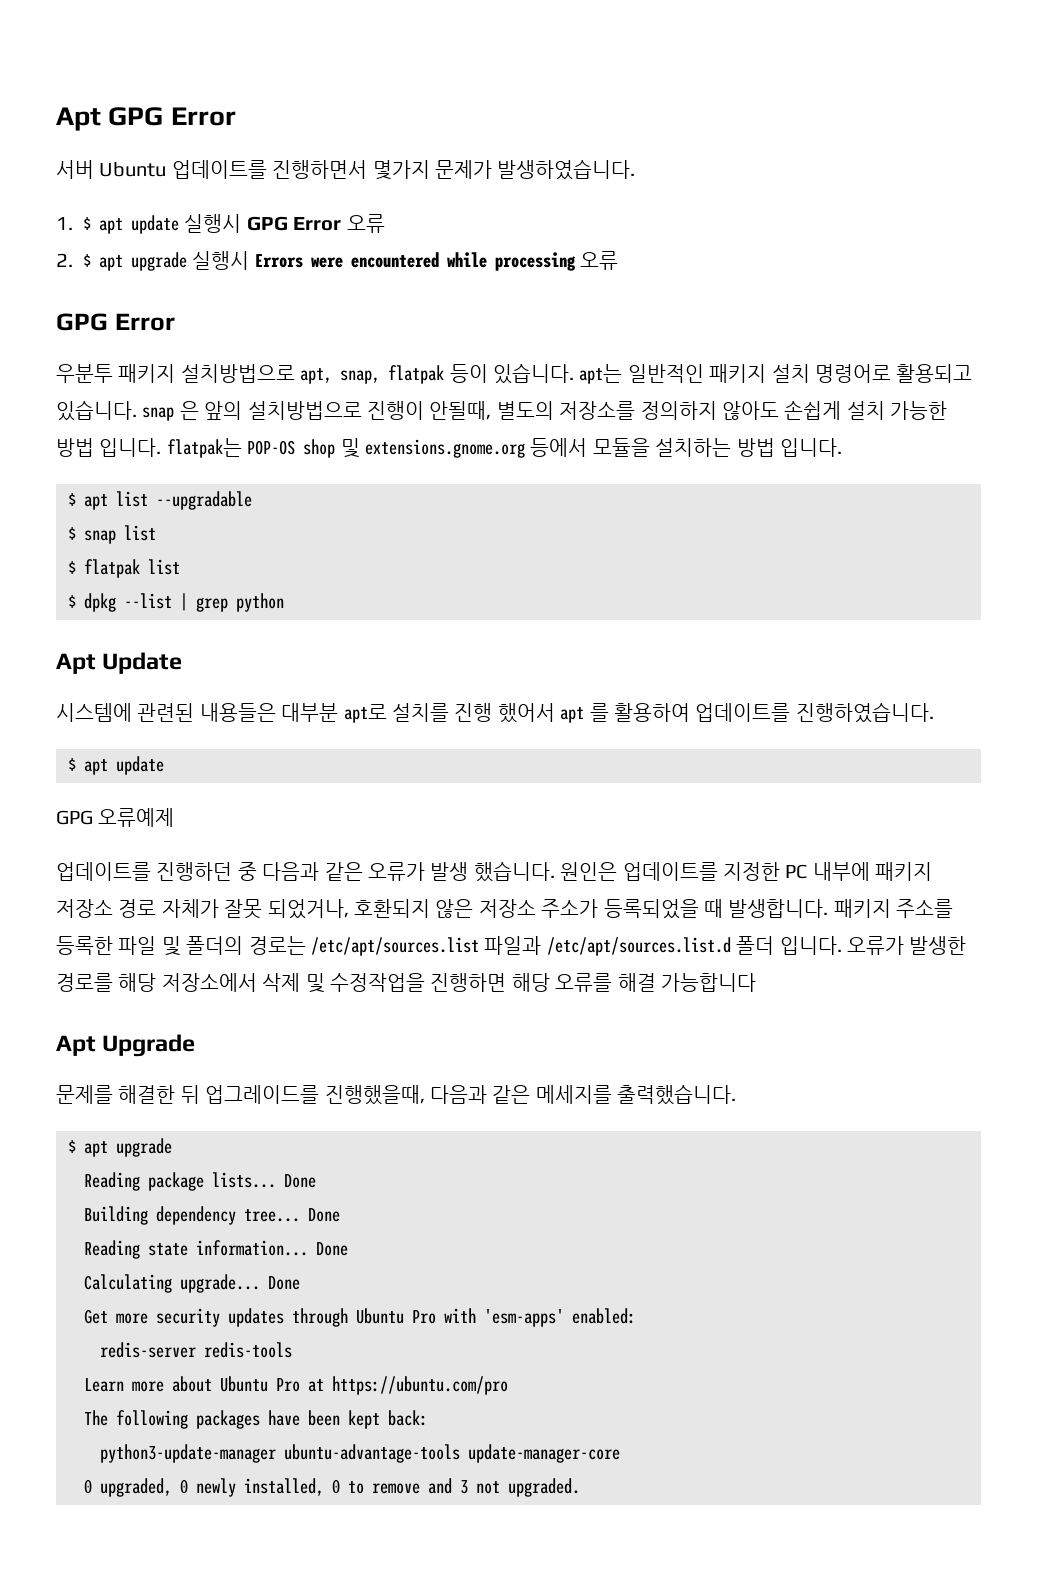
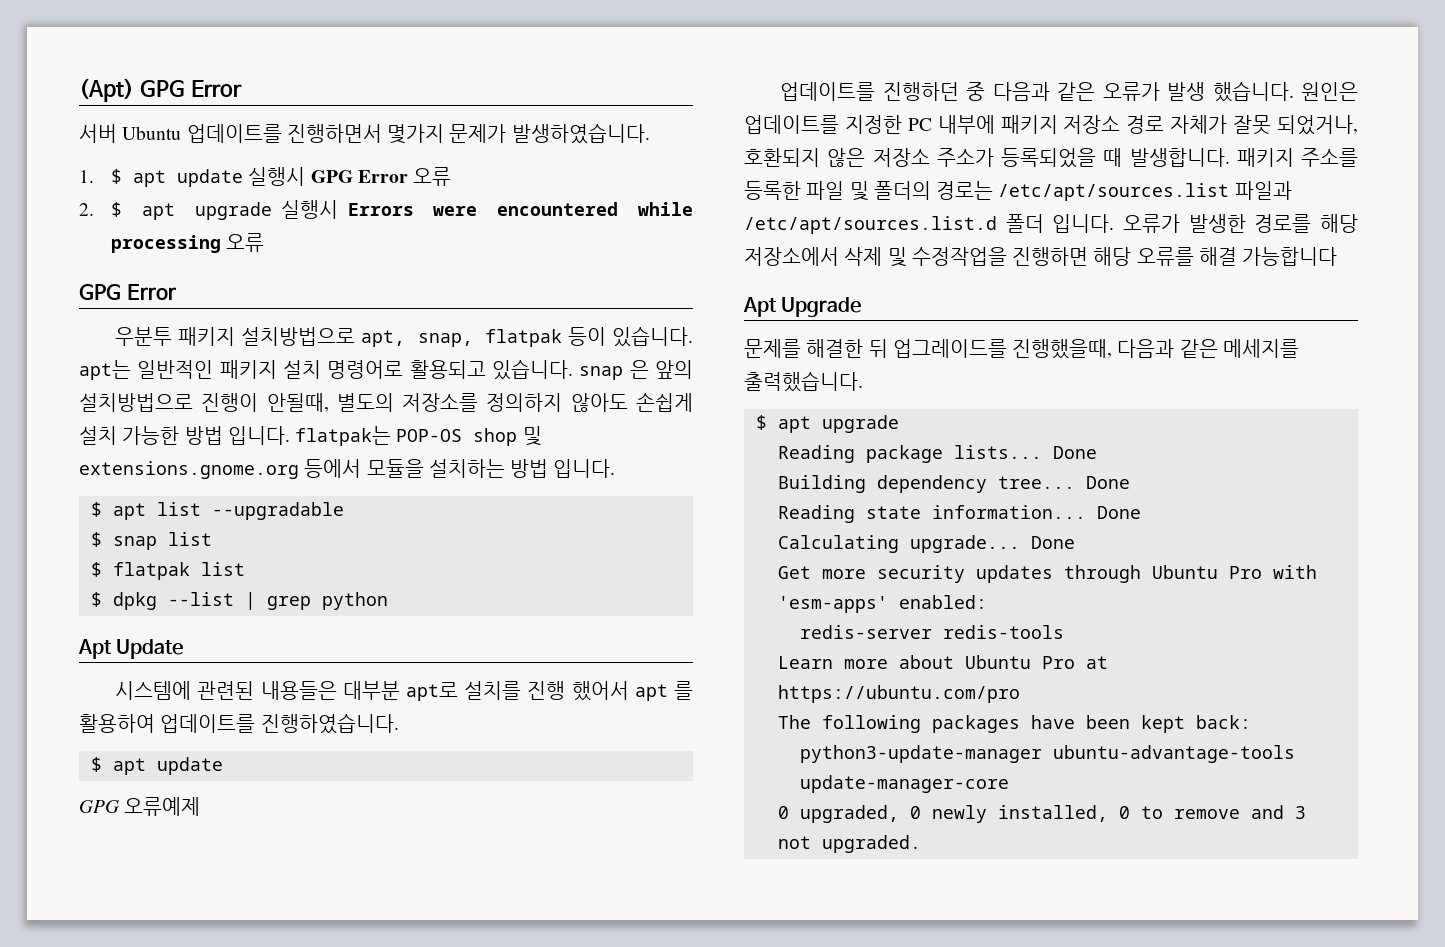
- Apt GPG Error
+ (Apt) GPG Error

